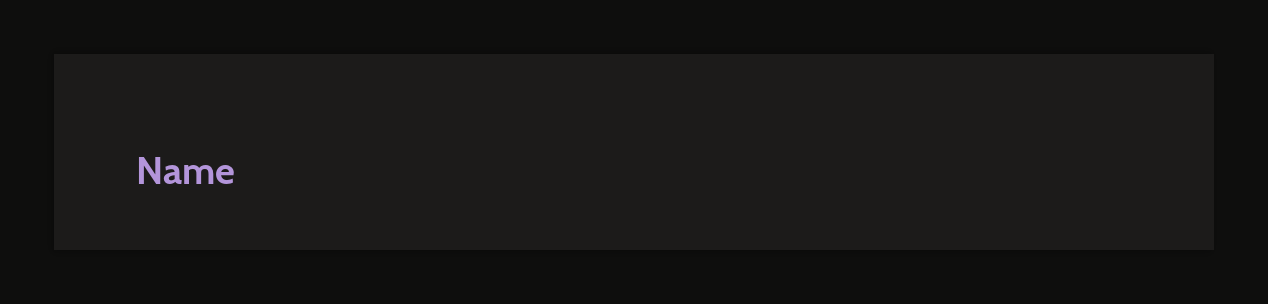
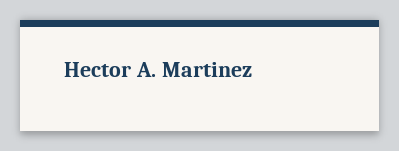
- Name
+ Hector A. Martinez

